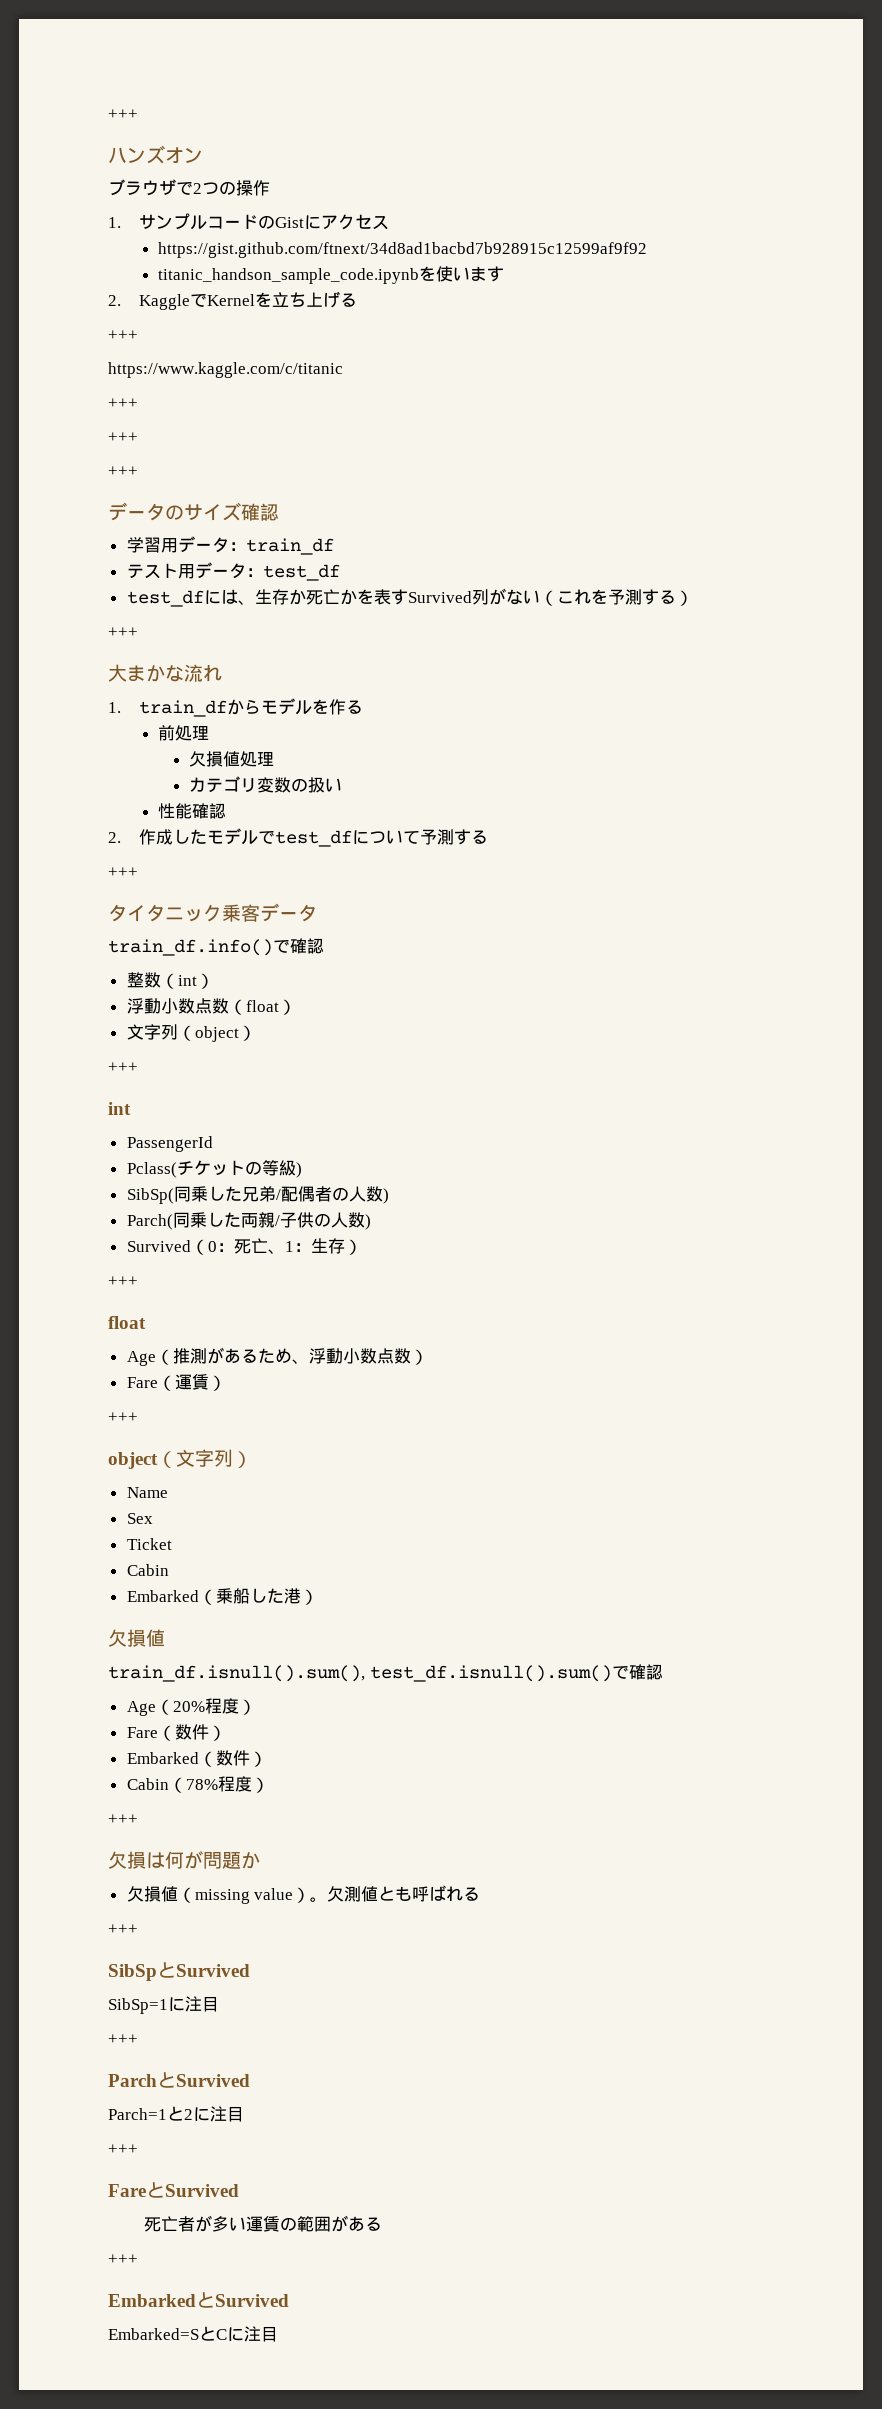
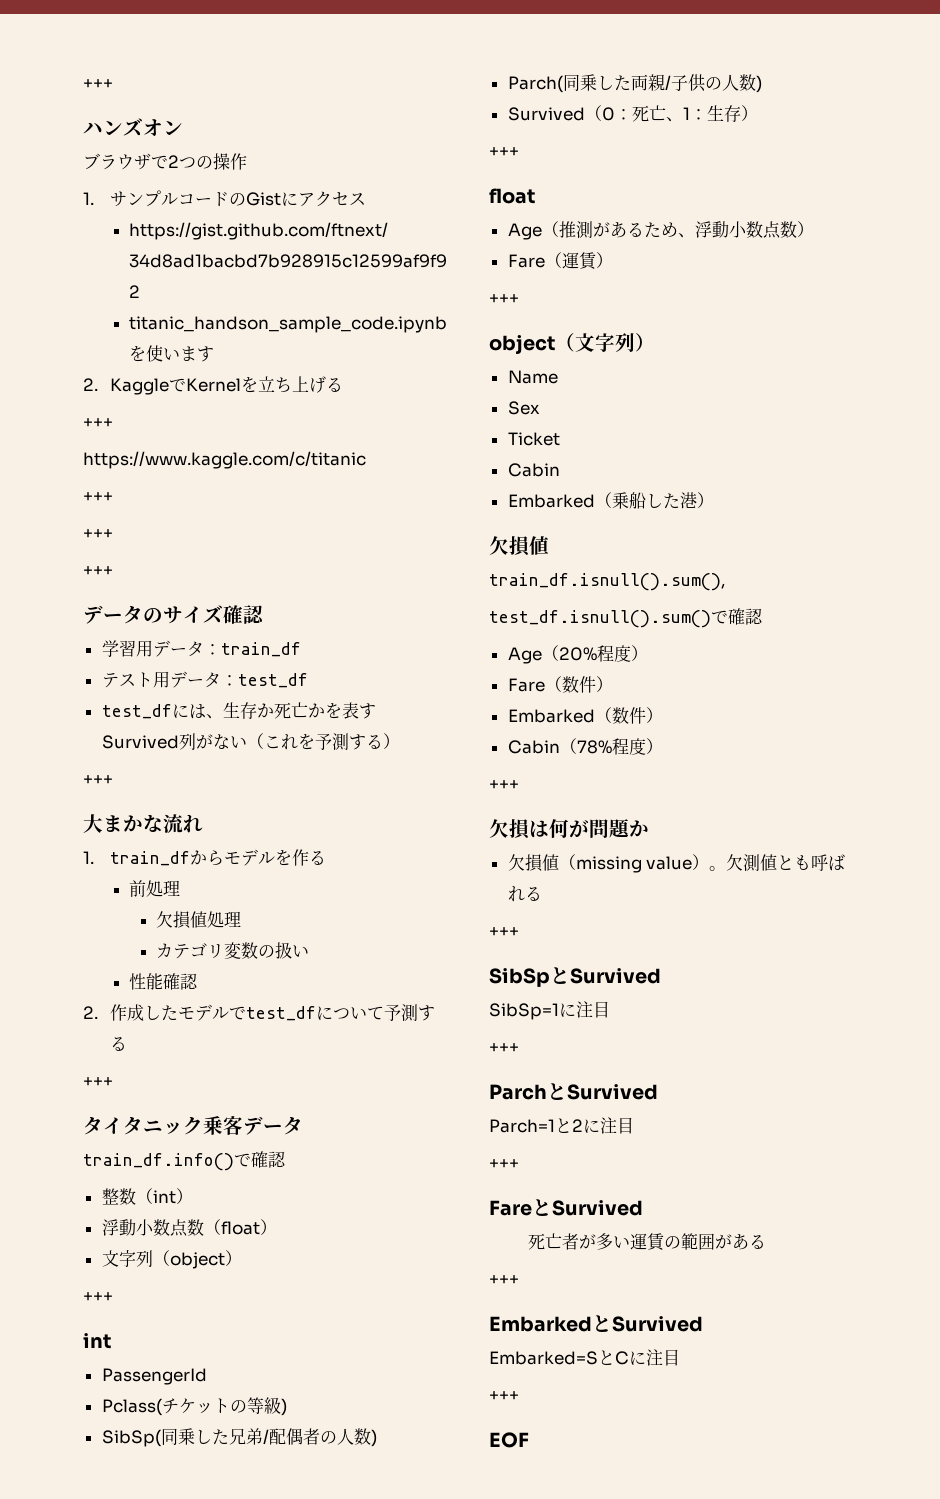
- train_df.isnull().sum(), test_df.isnull().sum()で確認
+ train_df.isnull().sum(),
+ test_df.isnull().sum()で確認
  Embarked=SとCに注目
+ +++
+ EOF

